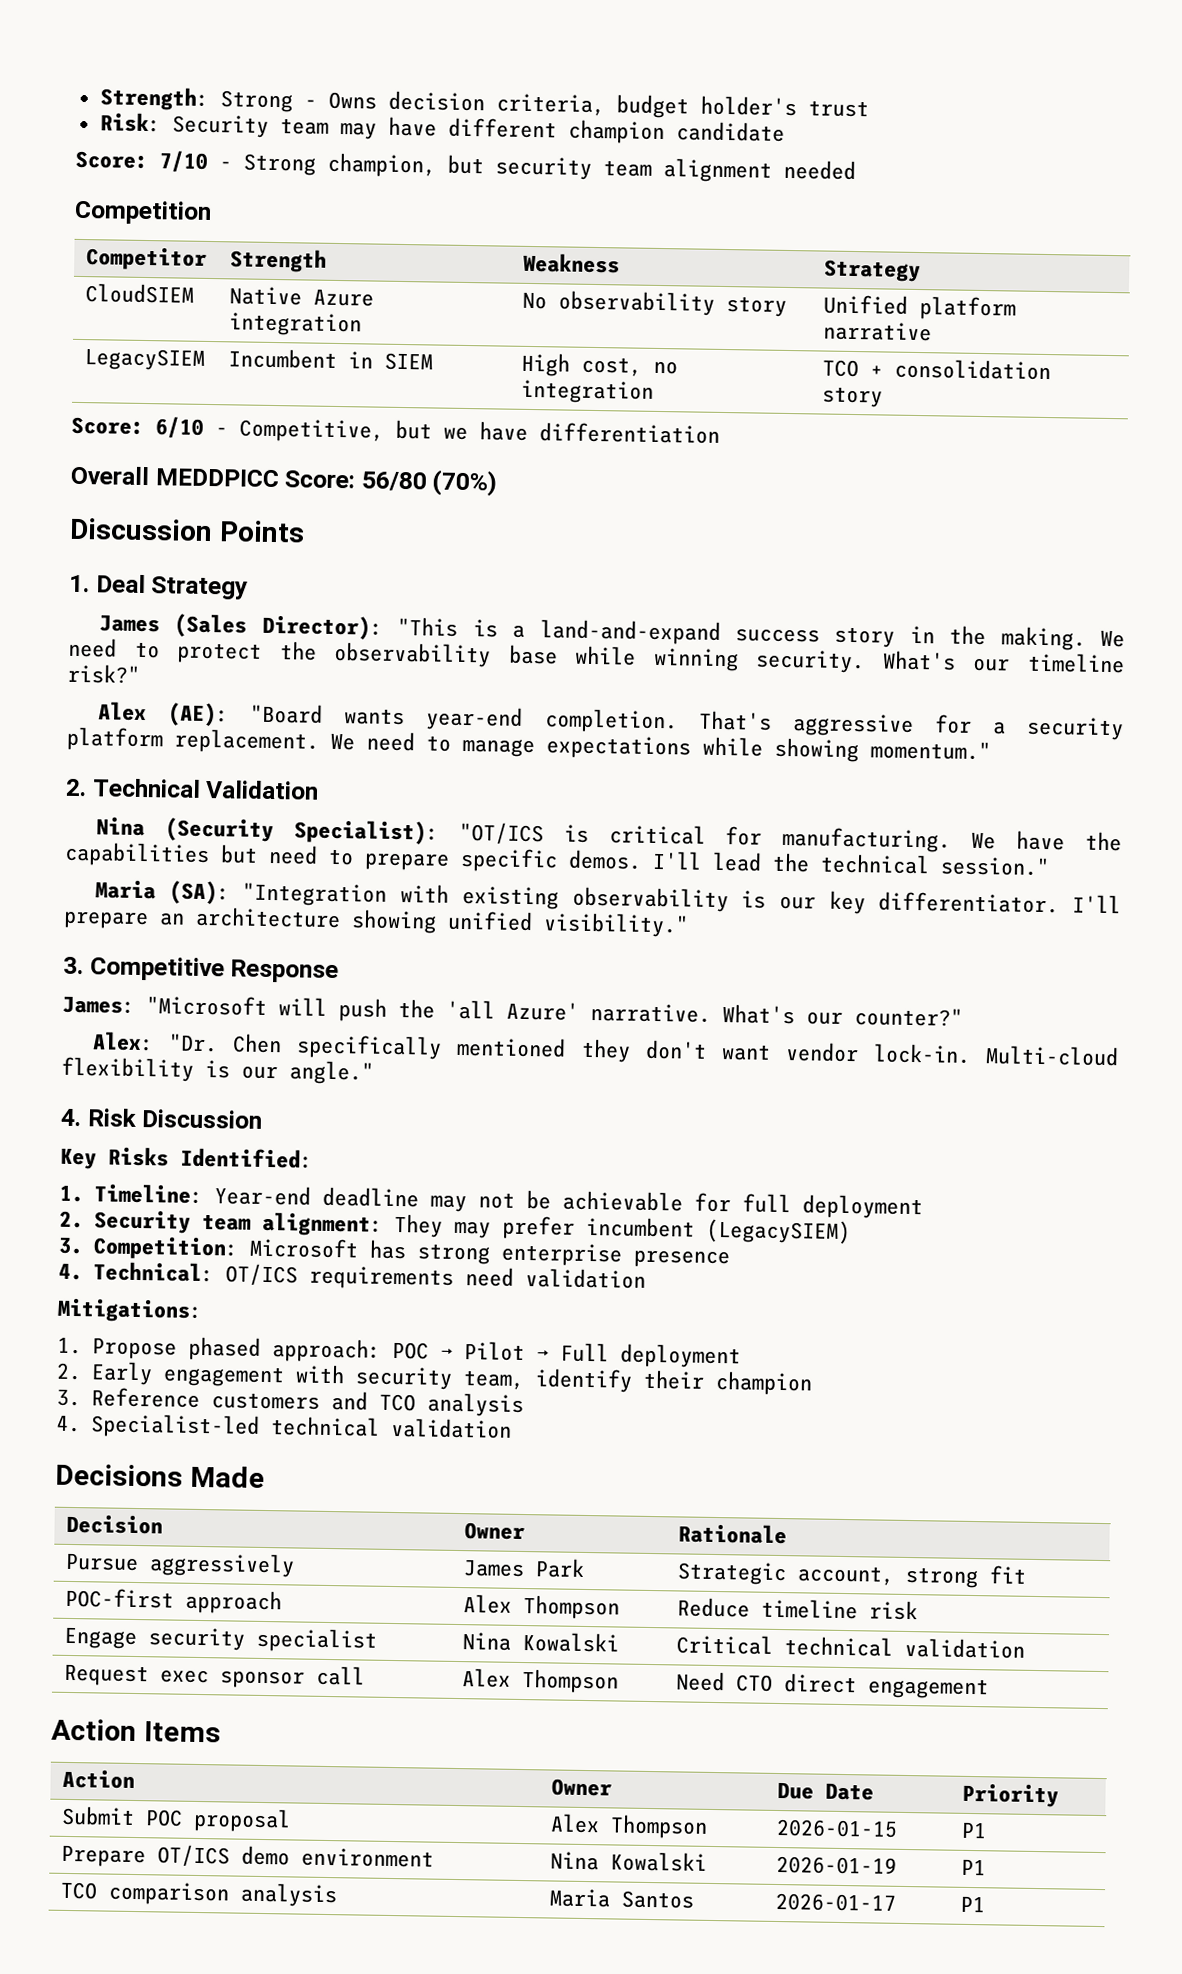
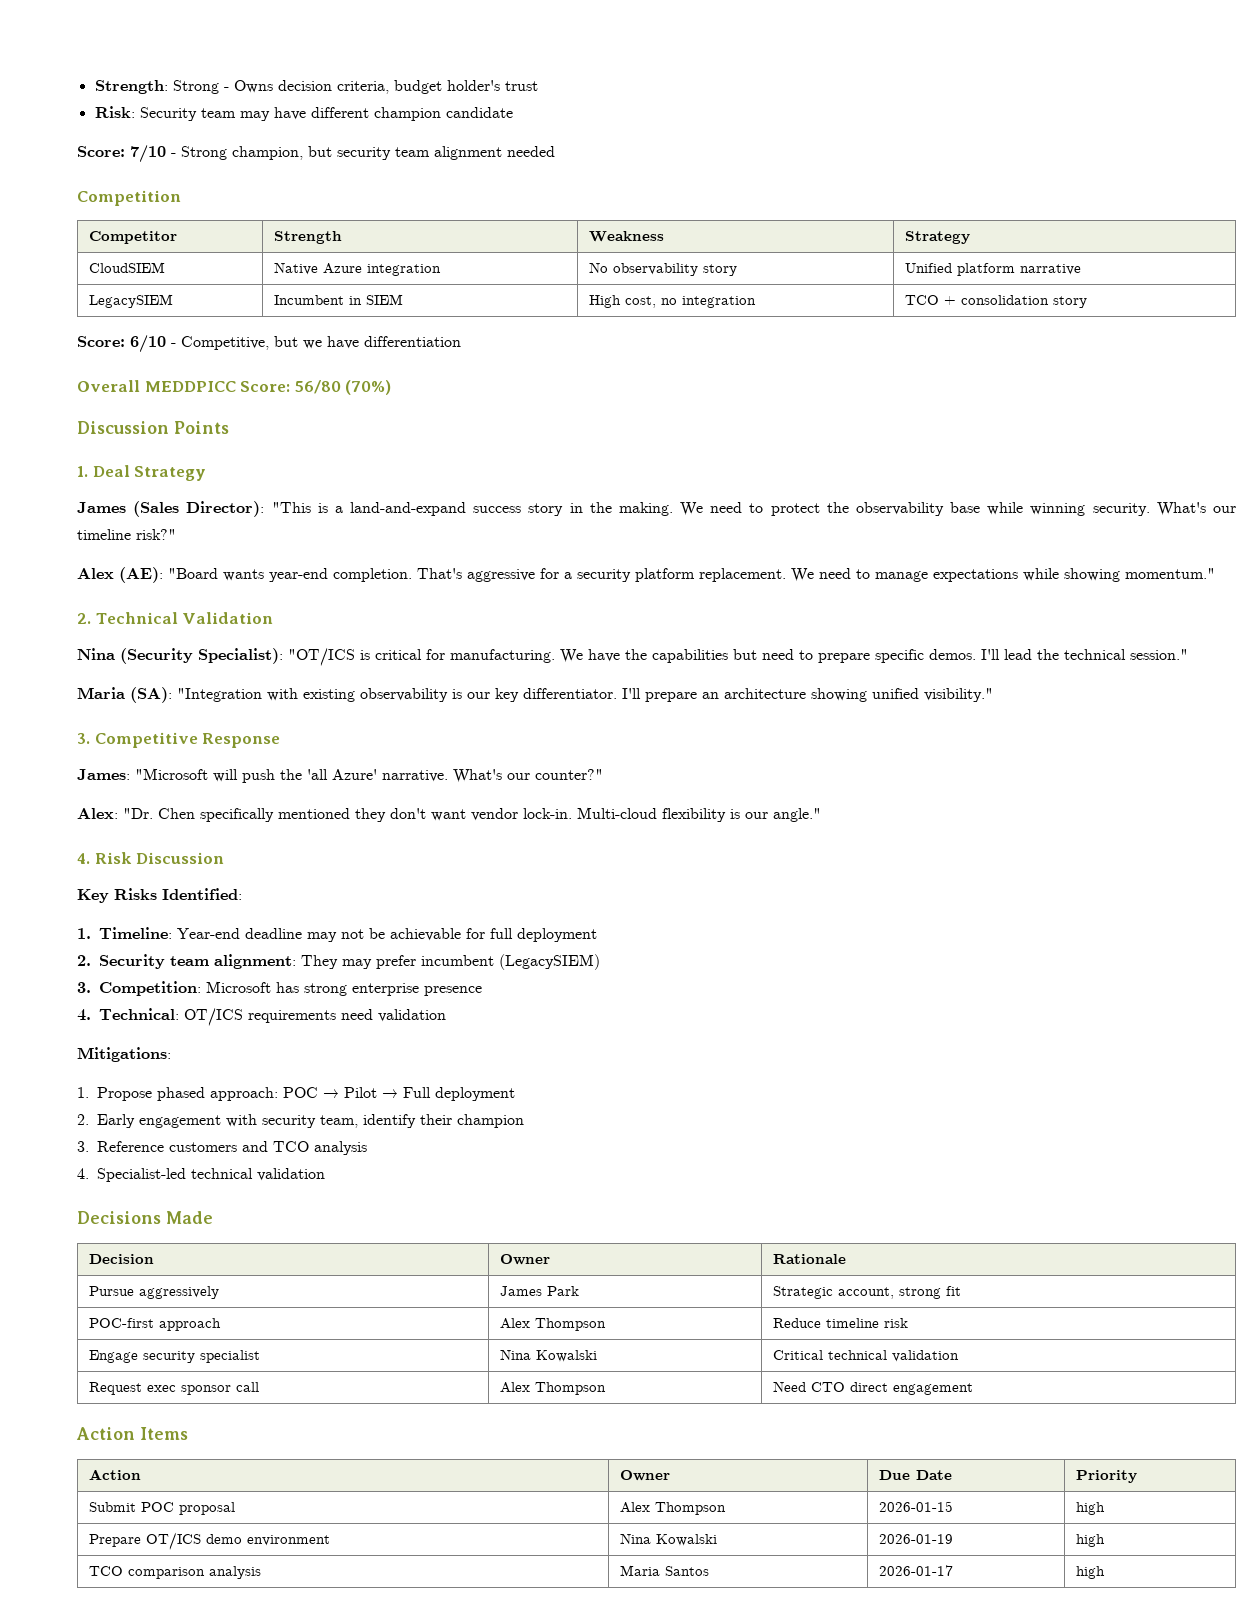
- Submit POC proposal | Alex Thompson | 2026-01-15 | P1
+ Submit POC proposal | Alex Thompson | 2026-01-15 | high
- Prepare OT/ICS demo environment | Nina Kowalski | 2026-01-19 | P1
+ Prepare OT/ICS demo environment | Nina Kowalski | 2026-01-19 | high
- TCO comparison analysis | Maria Santos | 2026-01-17 | P1
+ TCO comparison analysis | Maria Santos | 2026-01-17 | high

